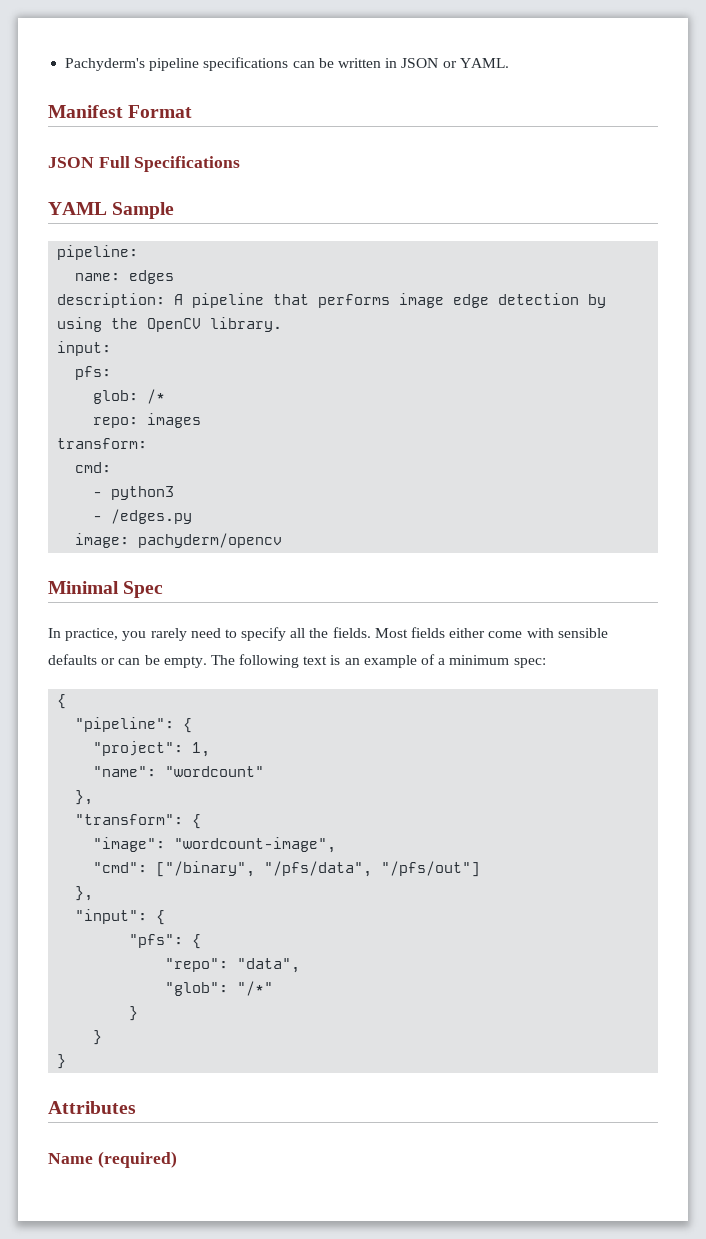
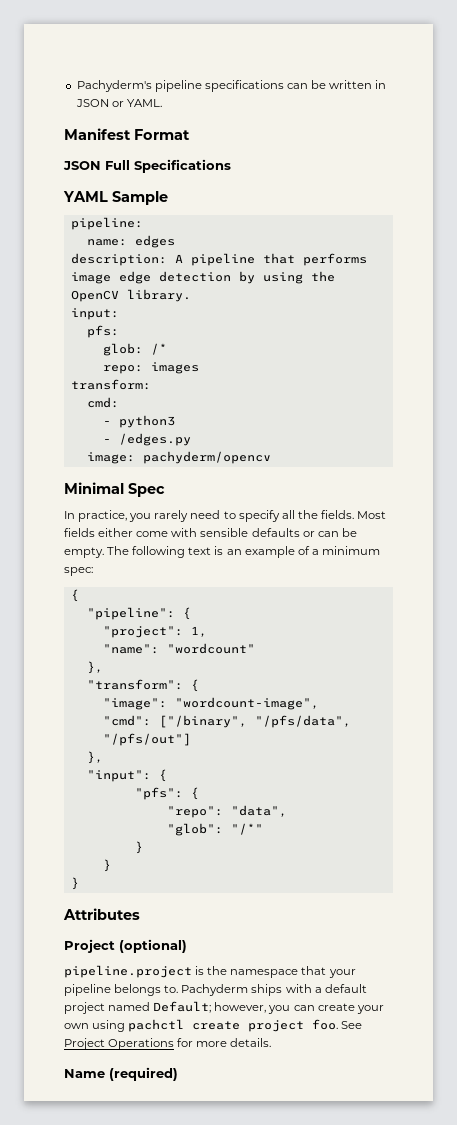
+ Project (optional)
+ pipeline.project is the namespace that your pipeline belongs to. Pachyderm ships with a default project named Default; however, you can create your own using pachctl create project foo. See Project Operations for more details.

